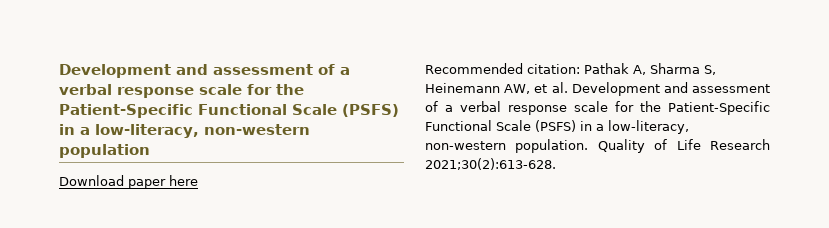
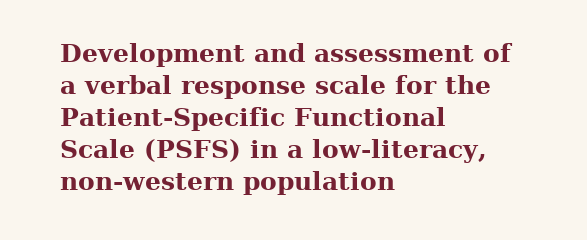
- Download paper here
- Recommended citation: Pathak A, Sharma S, Heinemann AW, et al. Development and assessment of a verbal response scale for the Patient-Specific Functional Scale (PSFS) in a low-literacy, non-western population. Quality of Life Research 2021;30(2):613-628.

